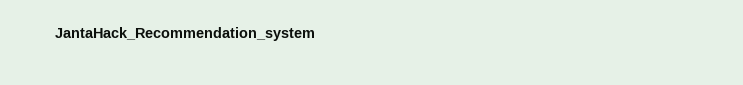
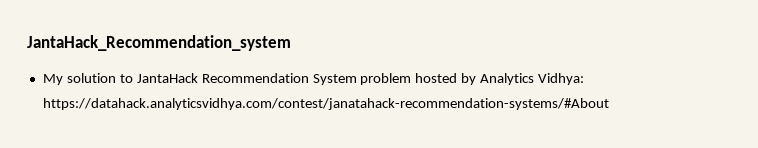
+ My solution to JantaHack Recommendation System problem hosted by Analytics Vidhya: https://datahack.analyticsvidhya.com/contest/janatahack-recommendation-systems/#About

